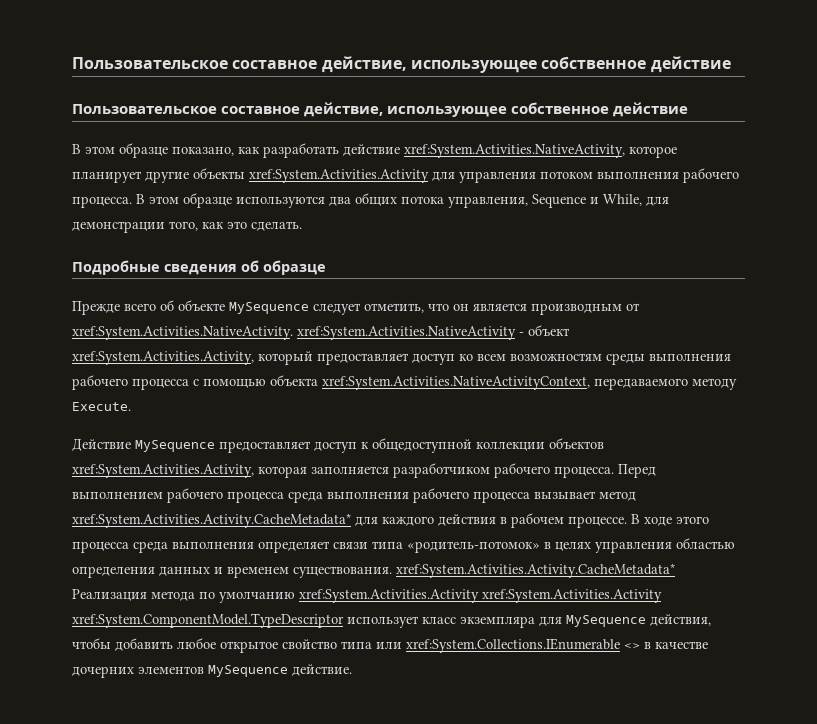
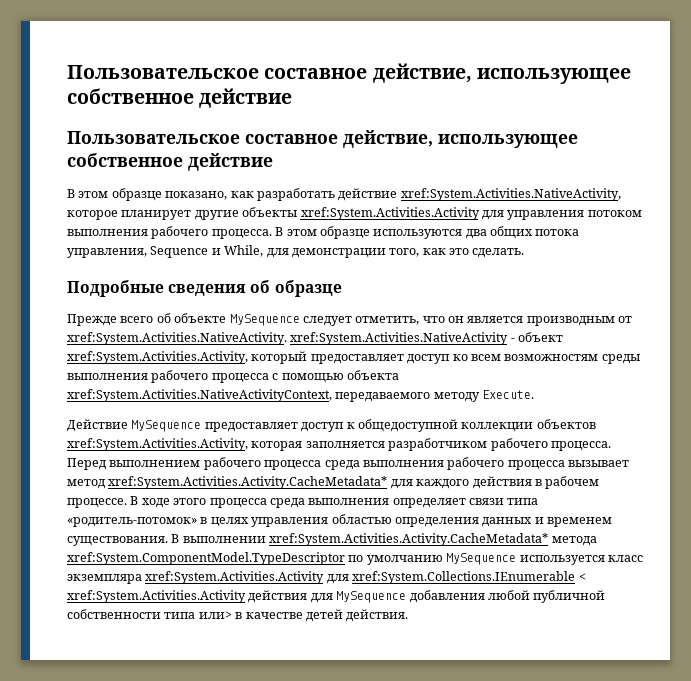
- В ходе этого процесса среда выполнения определяет связи типа «родитель-потомок» в целях управления областью определения данных и временем существования. xref:System.Activities.Activity.CacheMetadata* Реализация метода по умолчанию xref:System.Activities.Activity xref:System.Activities.Activity xref:System.ComponentModel.TypeDescriptor использует класс экземпляра для MySequence действия, чтобы добавить любое открытое свойство типа или xref:System.Collections.IEnumerable <> в качестве дочерних элементов MySequence действие.
+ В ходе этого процесса среда выполнения определяет связи типа «родитель-потомок» в целях управления областью определения данных и временем существования. В выполнении xref:System.Activities.Activity.CacheMetadata* метода xref:System.ComponentModel.TypeDescriptor по умолчанию MySequence используется класс экземпляра xref:System.Activities.Activity для xref:System.Collections.IEnumerable < xref:System.Activities.Activity действия для MySequence добавления любой публичной собственности типа или> в качестве детей действия.

